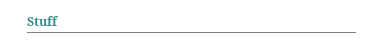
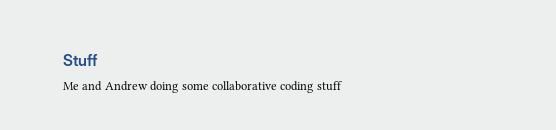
+ Me and Andrew doing some collaborative coding stuff

